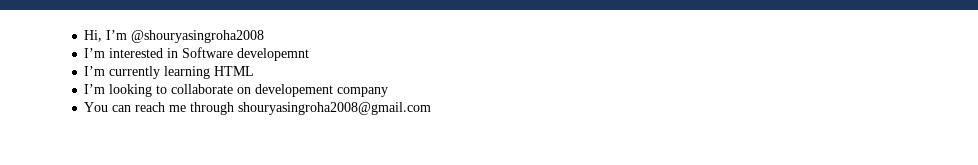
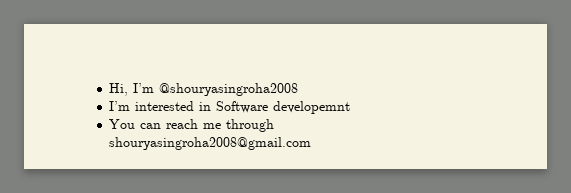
- I’m currently learning HTML
- I’m looking to collaborate on developement company

